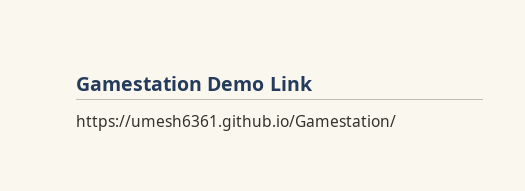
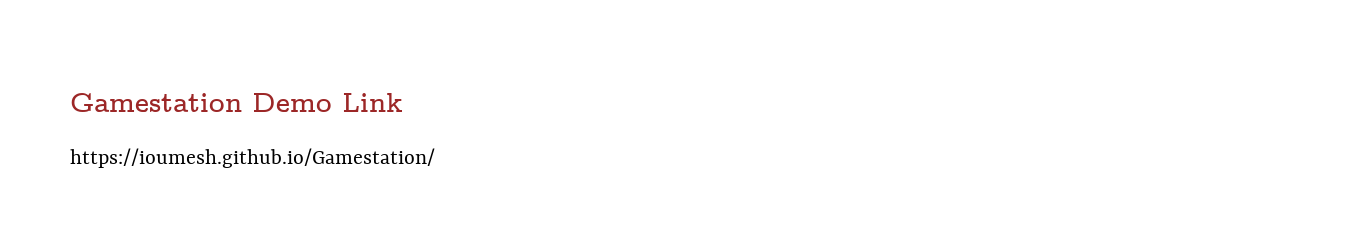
- https://umesh6361.github.io/Gamestation/
+ https://ioumesh.github.io/Gamestation/

